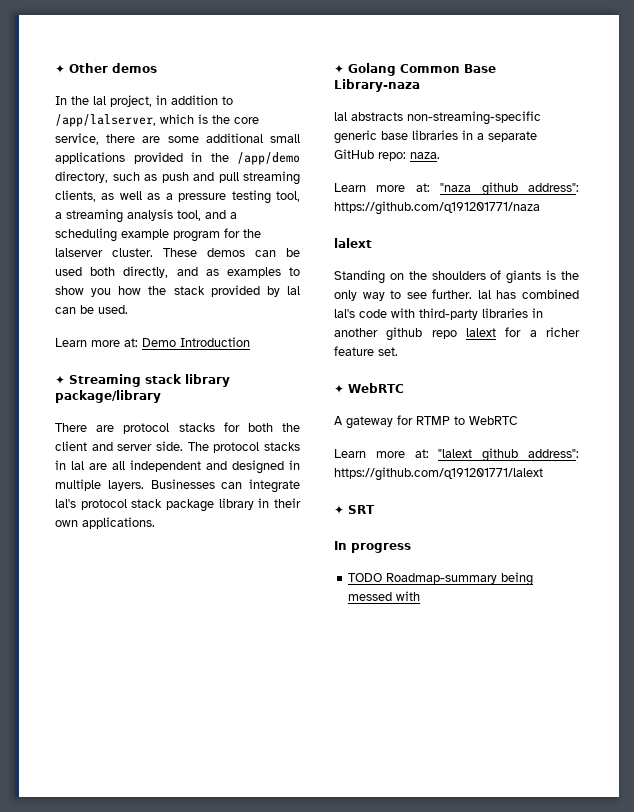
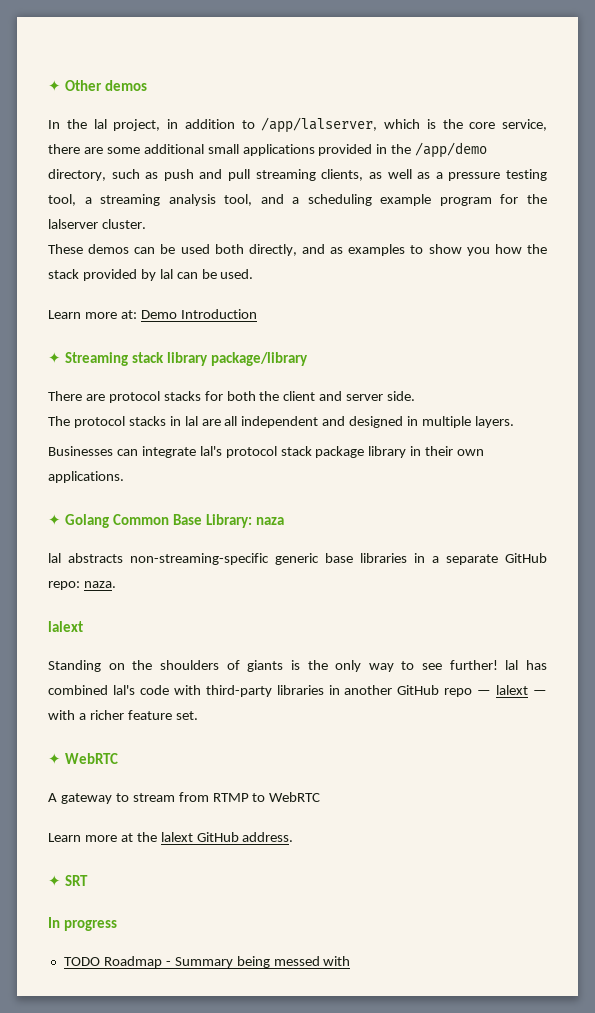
- In the lal project, in addition to /app/lalserver, which is the core service, there are some additional small applications provided in the /app/demo directory, such as push and pull streaming clients, as well as a pressure testing tool, a streaming analysis tool, and a scheduling example program for the lalserver cluster. These demos can be used both directly, and as examples to show you how the stack provided by lal can be used.
+ In the lal project, in addition to /app/lalserver, which is the core service, there are some additional small applications provided in the /app/demo directory, such as push and pull streaming clients, as well as a pressure testing tool, a streaming analysis tool, and a scheduling example program for the lalserver cluster.
+ These demos can be used both directly, and as examples to show you how the stack provided by lal can be used.
- There are protocol stacks for both the client and server side. The protocol stacks in lal are all independent and designed in multiple layers. Businesses can integrate lal's protocol stack package library in their own applications.
+ There are protocol stacks for both the client and server side.
+ The protocol stacks in lal are all independent and designed in multiple layers.
+ Businesses can integrate lal's protocol stack package library in their own applications.
- ✦ Golang Common Base Library-naza
+ ✦ Golang Common Base Library: naza
- Learn more at: "naza github address": https://github.com/q191201771/naza
- Standing on the shoulders of giants is the only way to see further. lal has combined lal's code with third-party libraries in another github repo lalext for a richer feature set.
+ Standing on the shoulders of giants is the only way to see further! lal has combined lal's code with third-party libraries in another GitHub repo — lalext — with a richer feature set.
- A gateway for RTMP to WebRTC
+ A gateway to stream from RTMP to WebRTC
- Learn more at: "lalext github address": https://github.com/q191201771/lalext
+ Learn more at the lalext GitHub address.
- TODO Roadmap-summary being messed with
+ TODO Roadmap - Summary being messed with

